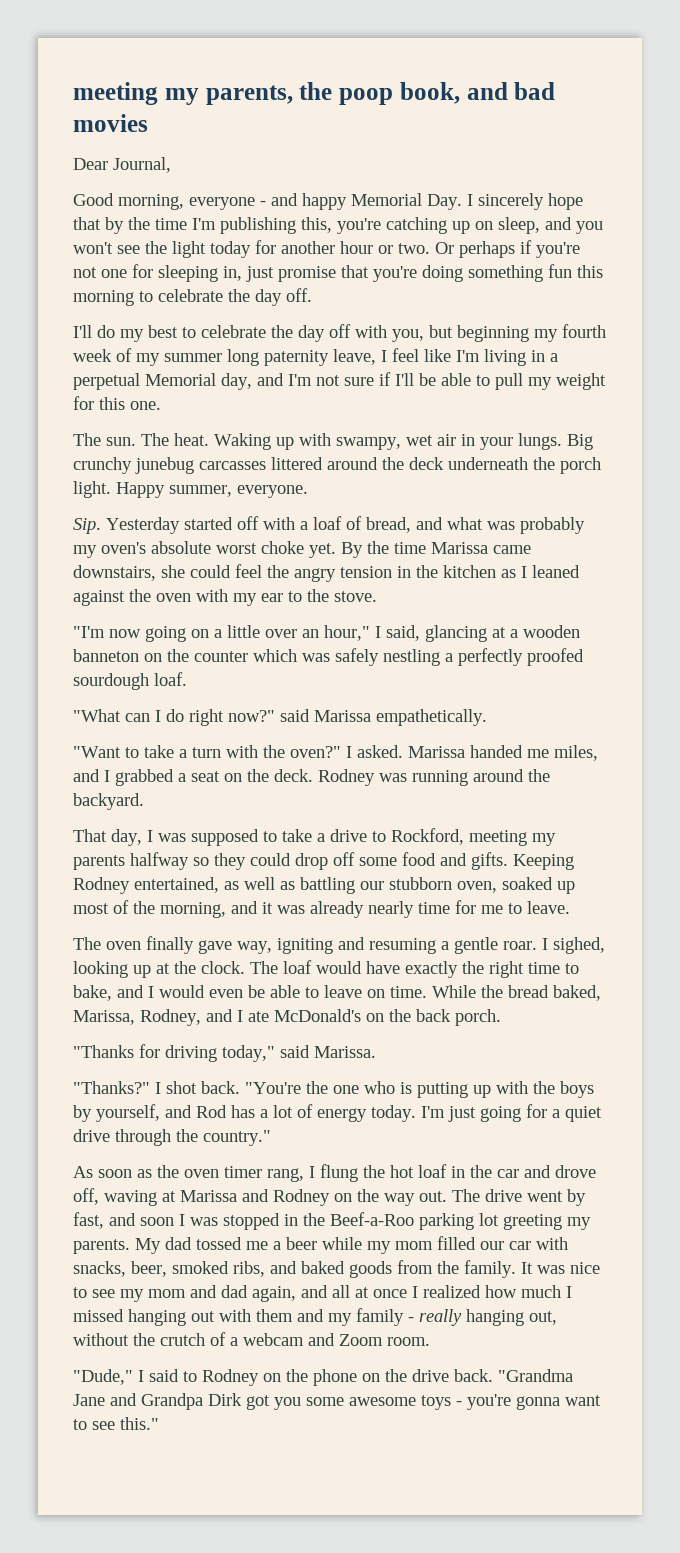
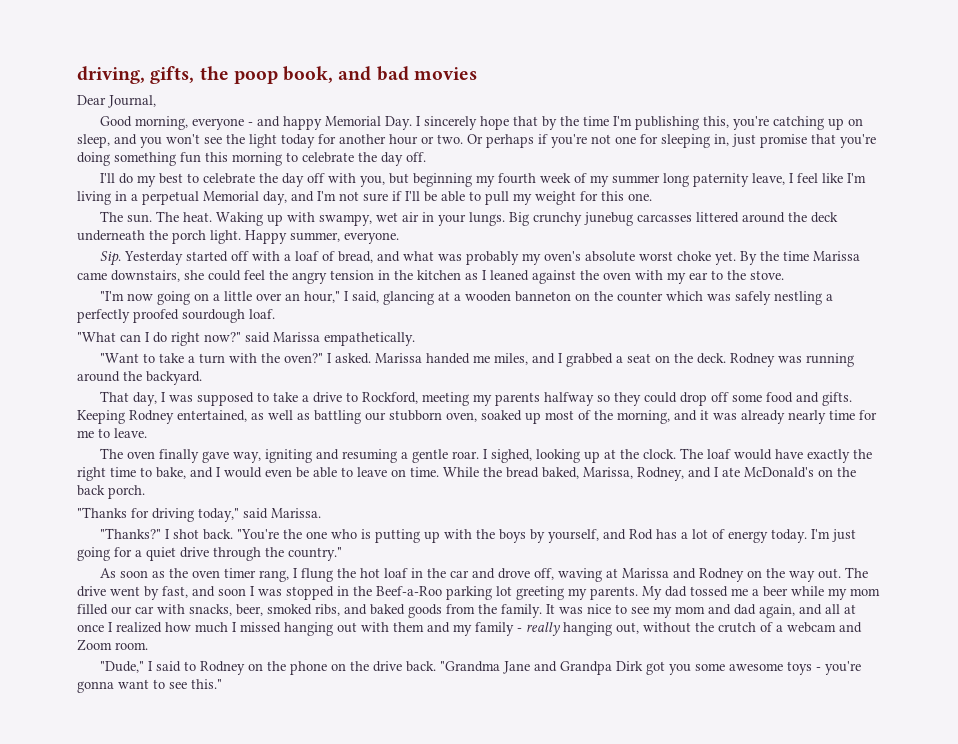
- meeting my parents, the poop book, and bad movies
+ driving, gifts, the poop book, and bad movies

